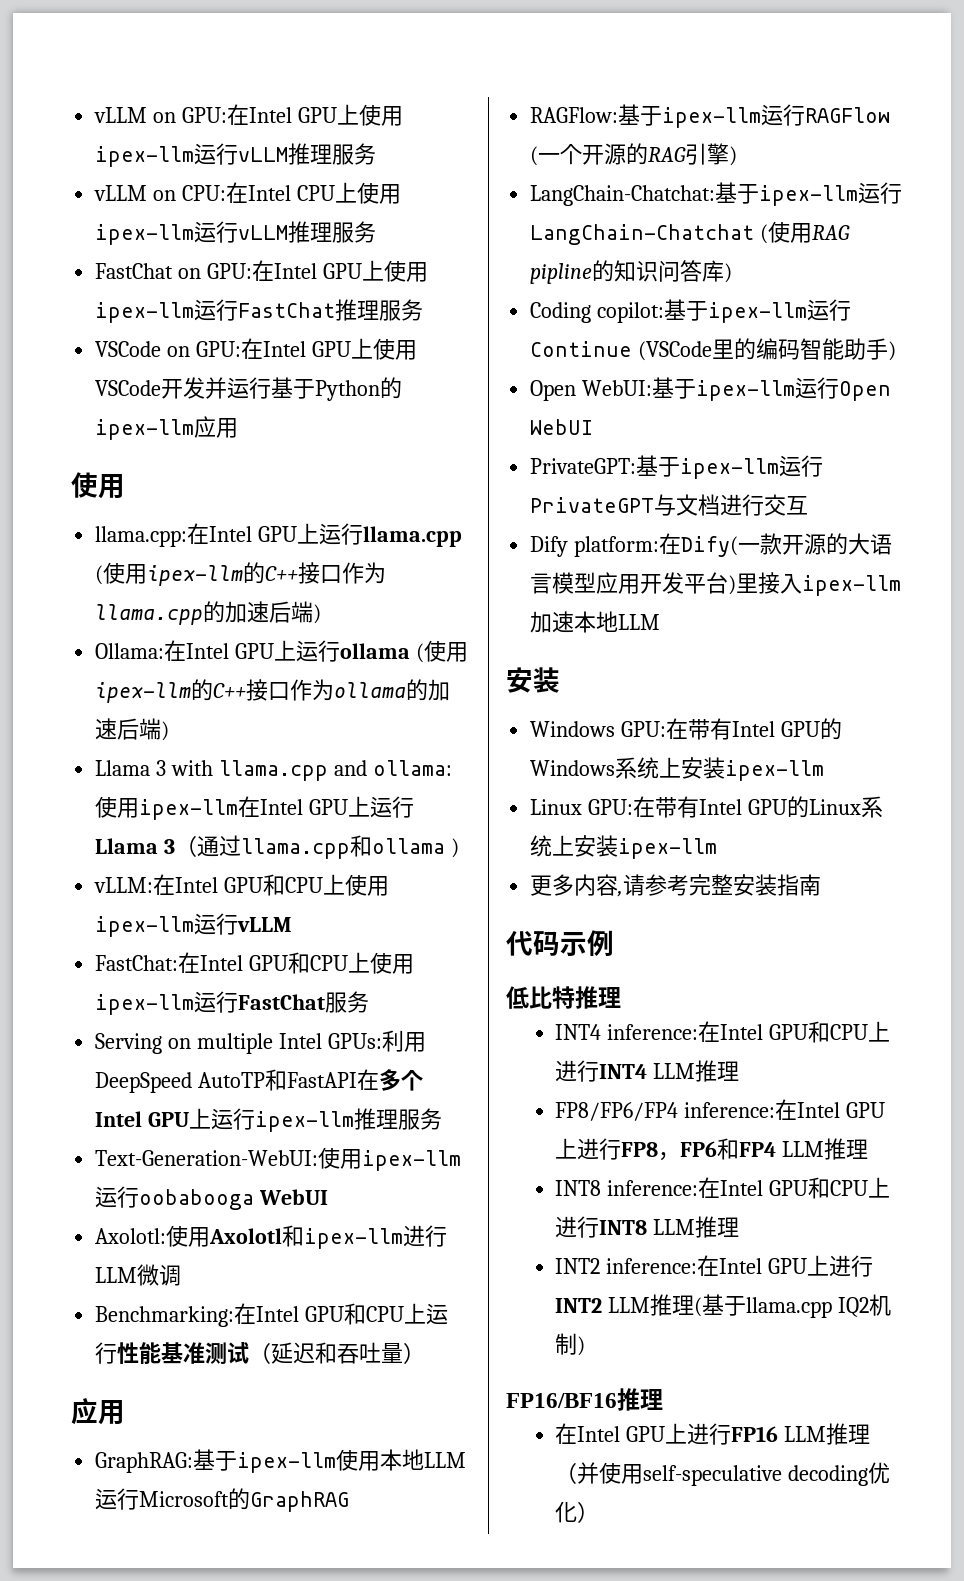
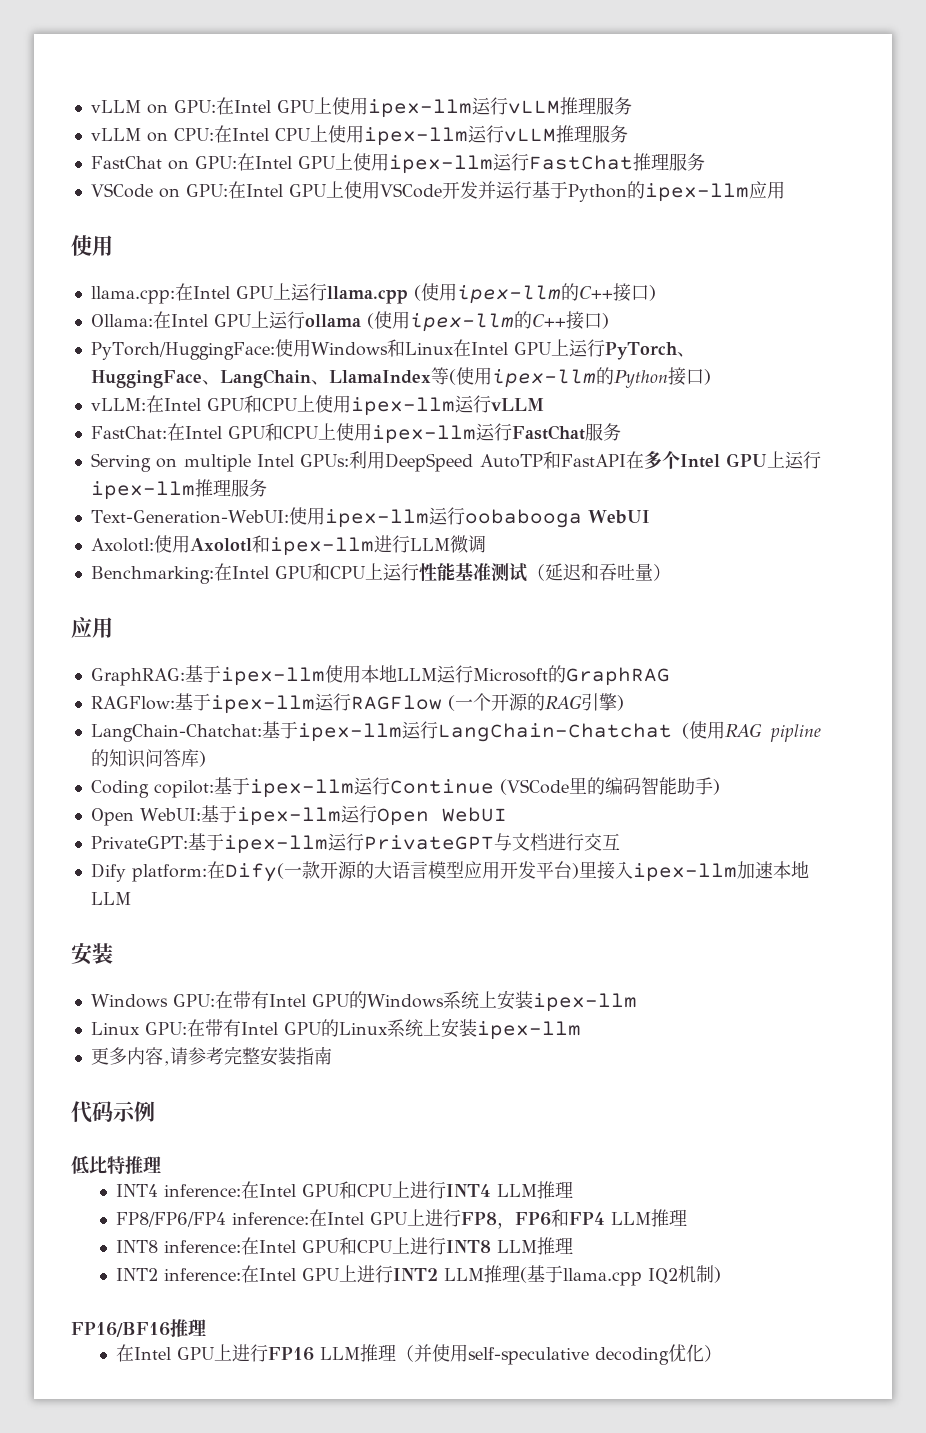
- llama.cpp:在Intel GPU上运行llama.cpp (使用ipex-llm的C++接口作为llama.cpp的加速后端)
+ llama.cpp:在Intel GPU上运行llama.cpp (使用ipex-llm的C++接口)
- Ollama:在Intel GPU上运行ollama (使用ipex-llm的C++接口作为ollama的加速后端)
- Llama 3 with llama.cpp and ollama:使用ipex-llm在Intel GPU上运行Llama 3（通过llama.cpp和ollama )
+ Ollama:在Intel GPU上运行ollama (使用ipex-llm的C++接口)
+ PyTorch/HuggingFace:使用Windows和Linux在Intel GPU上运行PyTorch、HuggingFace、LangChain、LlamaIndex等(使用ipex-llm的Python接口)

